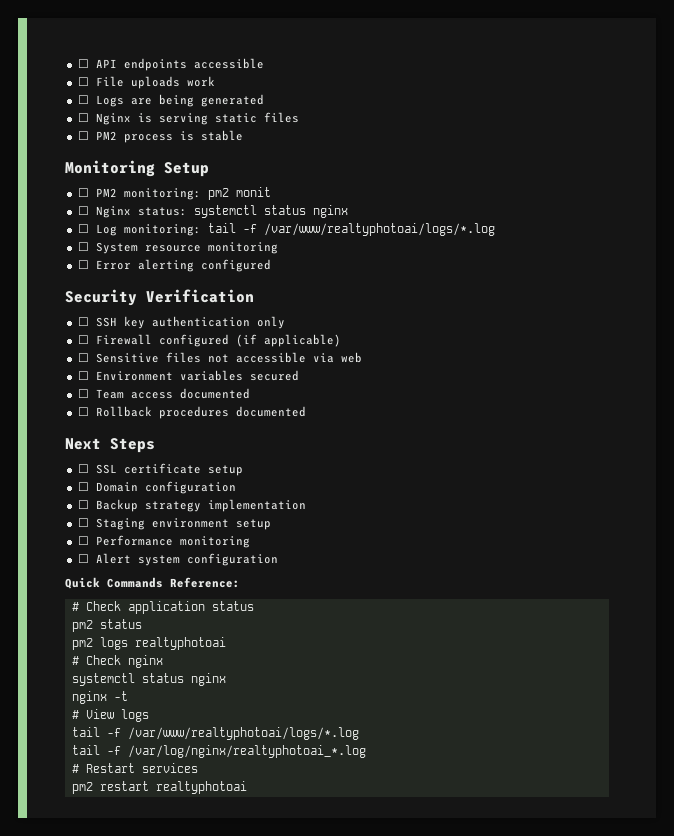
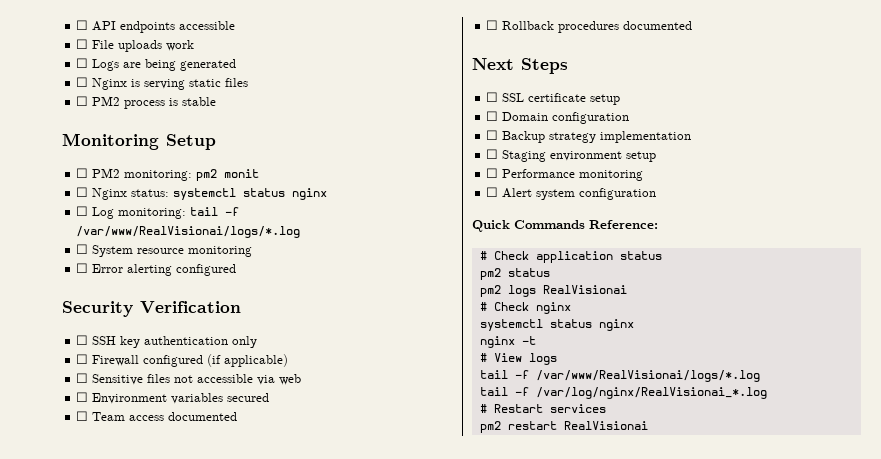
- ☐ Log monitoring: tail -f /var/www/realtyphotoai/logs/*.log
+ ☐ Log monitoring: tail -f /var/www/RealVisionai/logs/*.log
- pm2 logs realtyphotoai
+ pm2 logs RealVisionai
  # View logs
- tail -f /var/www/realtyphotoai/logs/*.log
- tail -f /var/log/nginx/realtyphotoai_*.log
+ tail -f /var/www/RealVisionai/logs/*.log
+ tail -f /var/log/nginx/RealVisionai_*.log
- pm2 restart realtyphotoai
+ pm2 restart RealVisionai

